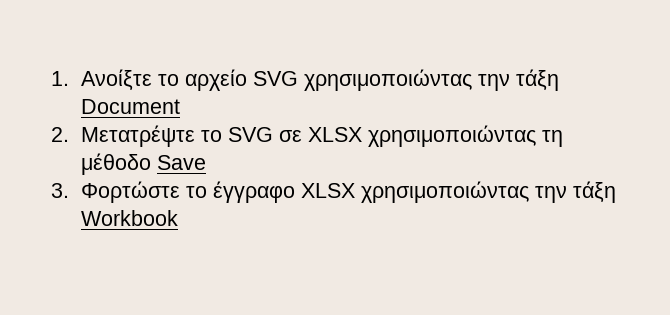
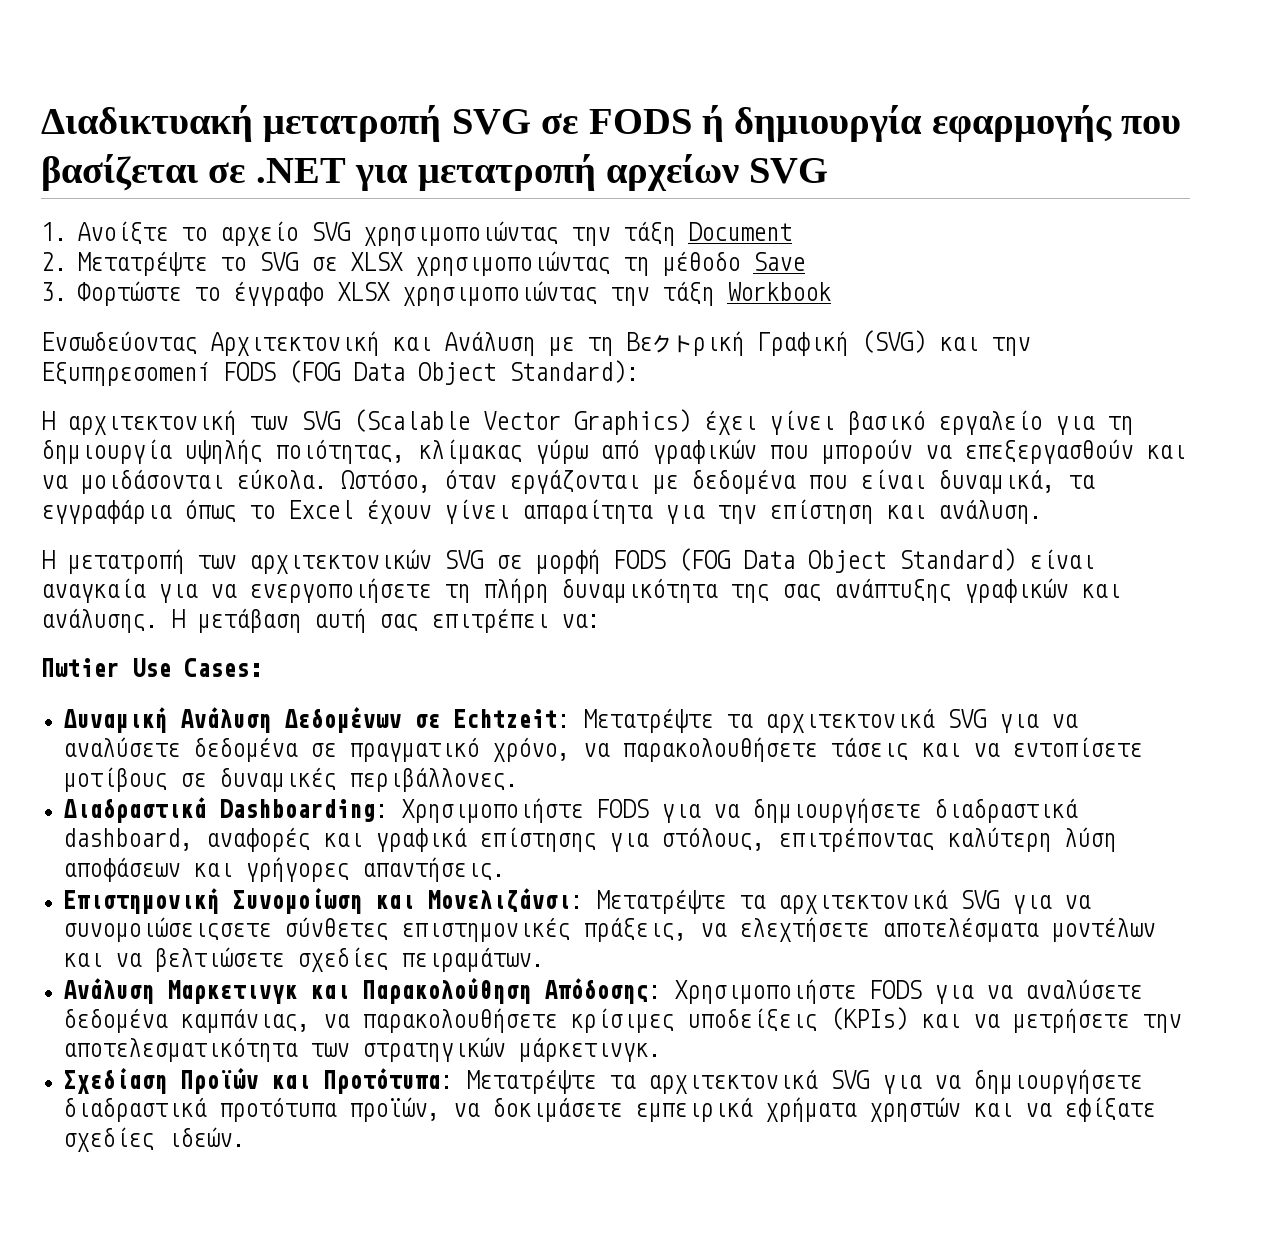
+ Διαδικτυακή μετατροπή SVG σε FODS ή δημιουργία εφαρμογής που βασίζεται σε .NET για μετατροπή αρχείων SVG
+ Ενσωδεύοντας Αρχιτεκτονική και Ανάλυση με τη Βεクトρική Γραφική (SVG) και την Εξυπηρεσomení FODS (FOG Data Object Standard):
+ Η αρχιτεκτονική των SVG (Scalable Vector Graphics) έχει γίνει βασικό εργαλείο για τη δημιουργία υψηλής ποιότητας, κλίμακας γύρω από γραφικών που μπορούν να επεξεργασθούν και να μοιδάσονται εύκολα. Ωστόσο, όταν εργάζονται με δεδομένα που είναι δυναμικά, τα εγγραφάρια όπως το Excel έχουν γίνει απαραίτητα για την επίστηση και ανάλυση.
+ Η μετατροπή των αρχιτεκτονικών SVG σε μορφή FODS (FOG Data Object Standard) είναι αναγκαία για να ενεργοποιήσετε τη πλήρη δυναμικότητα της σας ανάπτυξης γραφικών και ανάλυσης. Η μετάβαση αυτή σας επιτρέπει να:
+ Πωtier Use Cases:
+ Δυναμική Ανάλυση Δεδομένων σε Echtzeit: Μετατρέψτε τα αρχιτεκτονικά SVG για να αναλύσετε δεδομένα σε πραγματικό χρόνο, να παρακολουθήσετε τάσεις και να εντοπίσετε μοτίβους σε δυναμικές περιβάλλονες.
+ Διαδραστικά Dashboarding: Χρησιμοποιήστε FODS για να δημιουργήσετε διαδραστικά dashboard, αναφορές και γραφικά επίστησης για στόλους, επιτρέποντας καλύτερη λύση αποφάσεων και γρήγορες απαντήσεις.
+ Επιστημονική Συνομοίωση και Μονελιζάνσι: Μετατρέψτε τα αρχιτεκτονικά SVG για να συνομοιώσειςσετε σύνθετες επιστημονικές πράξεις, να ελεχτήσετε αποτελέσματα μοντέλων και να βελτιώσετε σχεδίες πειραμάτων.
+ Ανάλυση Μαρκετινγκ και Παρακολούθηση Απόδοσης: Χρησιμοποιήστε FODS για να αναλύσετε δεδομένα καμπάνιας, να παρακολουθήσετε κρίσιμες υποδείξεις (KPIs) και να μετρήσετε την αποτελεσματικότητα των στρατηγικών μάρκετινγκ.
+ Σχεδίαση Προϊών και Προτότυπα: Μετατρέψτε τα αρχιτεκτονικά SVG για να δημιουργήσετε διαδραστικά προτότυπα προϊών, να δοκιμάσετε εμπειρικά χρήματα χρηστών και να εφίξατε σχεδίες ιδεών.

